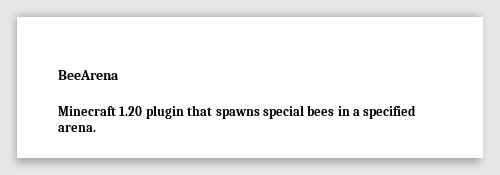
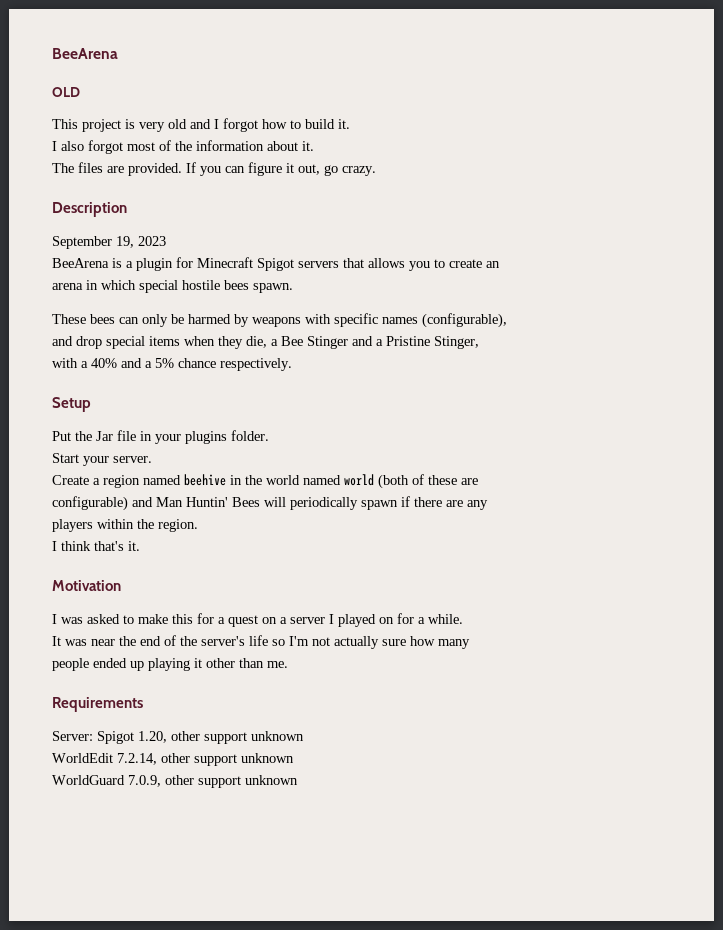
- Minecraft 1.20 plugin that spawns special bees in a specified arena.
+ OLD
+ This project is very old and I forgot how to build it.
+ I also forgot most of the information about it.
+ The files are provided. If you can figure it out, go crazy.
+ Description
+ September 19, 2023
+ BeeArena is a plugin for Minecraft Spigot servers that allows you to create an
+ arena in which special hostile bees spawn.
+ These bees can only be harmed by weapons with specific names (configurable),
+ and drop special items when they die, a Bee Stinger and a Pristine Stinger,
+ with a 40% and a 5% chance respectively.
+ Setup
+ Put the Jar file in your plugins folder.
+ Start your server.
+ Create a region named beehive in the world named world (both of these are
+ configurable) and Man Huntin' Bees will periodically spawn if there are any
+ players within the region.
+ I think that's it.
+ Motivation
+ I was asked to make this for a quest on a server I played on for a while.
+ It was near the end of the server's life so I'm not actually sure how many
+ people ended up playing it other than me.
+ Requirements
+ Server: Spigot 1.20, other support unknown
+ WorldEdit 7.2.14, other support unknown
+ WorldGuard 7.0.9, other support unknown

